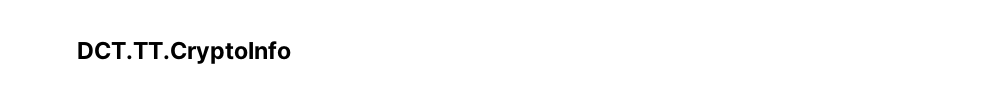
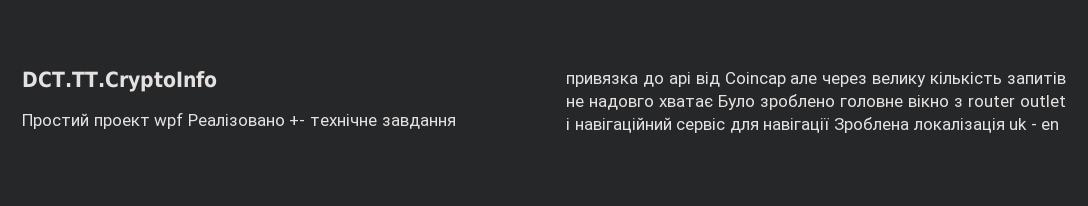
+ Простий проект wpf Реалізовано +- технічне завдання привязка до api від Сoincap але через велику кількість запитів не надовго хватає Було зроблено головне вікно з router outlet і навігаційний сервіс для навігації Зроблена локалізація uk - en

